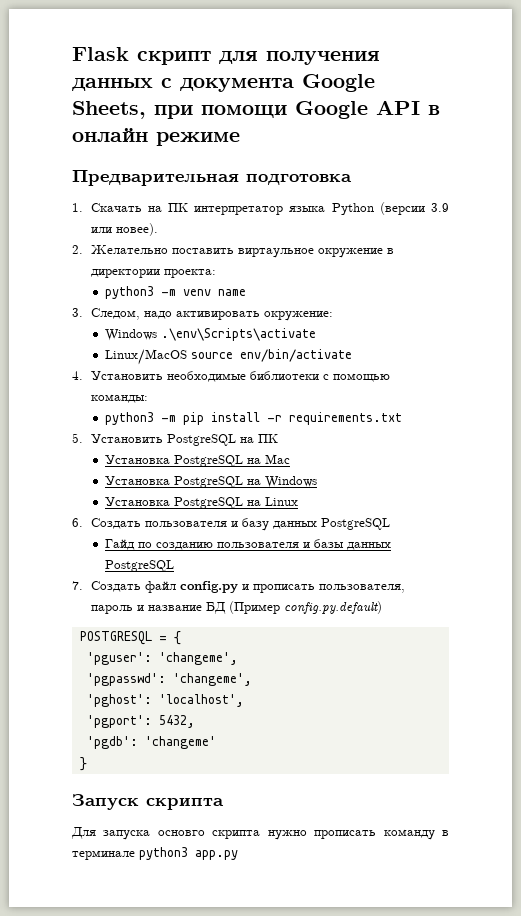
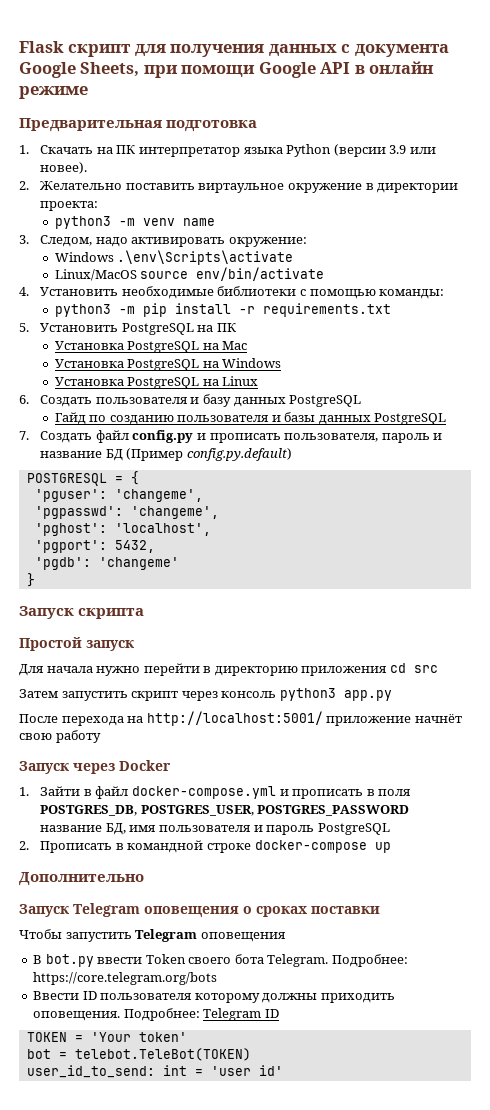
+ Простой запуск
- Для запуска основго скрипта нужно прописать команду в терминале python3 app.py
+ Для начала нужно перейти в директорию приложения cd src
+ Затем запустить скрипт через консоль python3 app.py
+ После перехода на http://localhost:5001/ приложение начнёт свою работу
+ Запуск через Docker
+ 1. Зайти в файл docker-compose.yml и прописать в поля POSTGRES_DB, POSTGRES_USER, POSTGRES_PASSWORD название БД, имя пользователя и пароль PostgreSQL
+ 2. Прописать в командной строке docker-compose up
+ Дополнительно
+ Запуск Telegram оповещения о сроках поставки
+ Чтобы запустить Telegram оповещения
+ В bot.py ввести Token своего бота Telegram. Подробнее: https://core.telegram.org/bots
+ Ввести ID пользователя которому должны приходить оповещения. Подробнее: Telegram ID
+ TOKEN = 'Your token'
+ bot = telebot.TeleBot(TOKEN)
+ user_id_to_send: int = 'user id'

